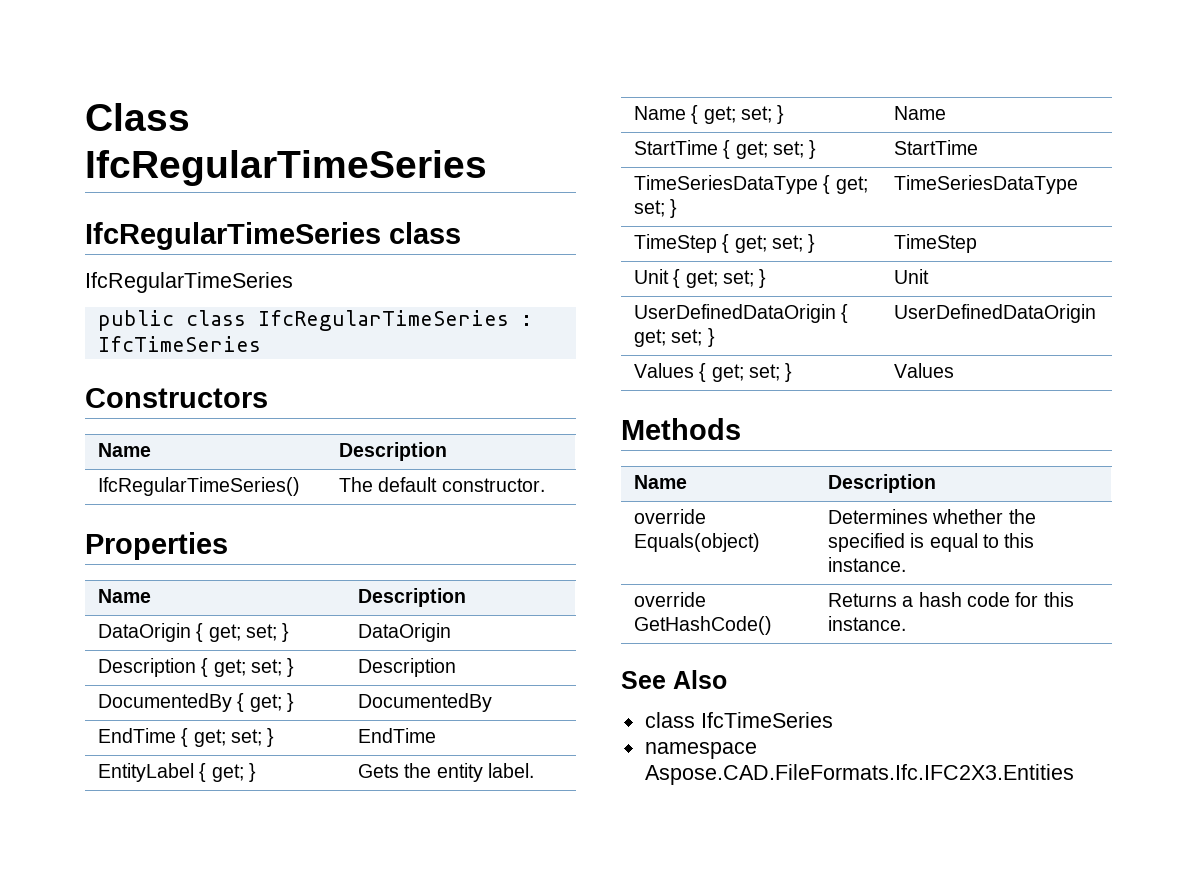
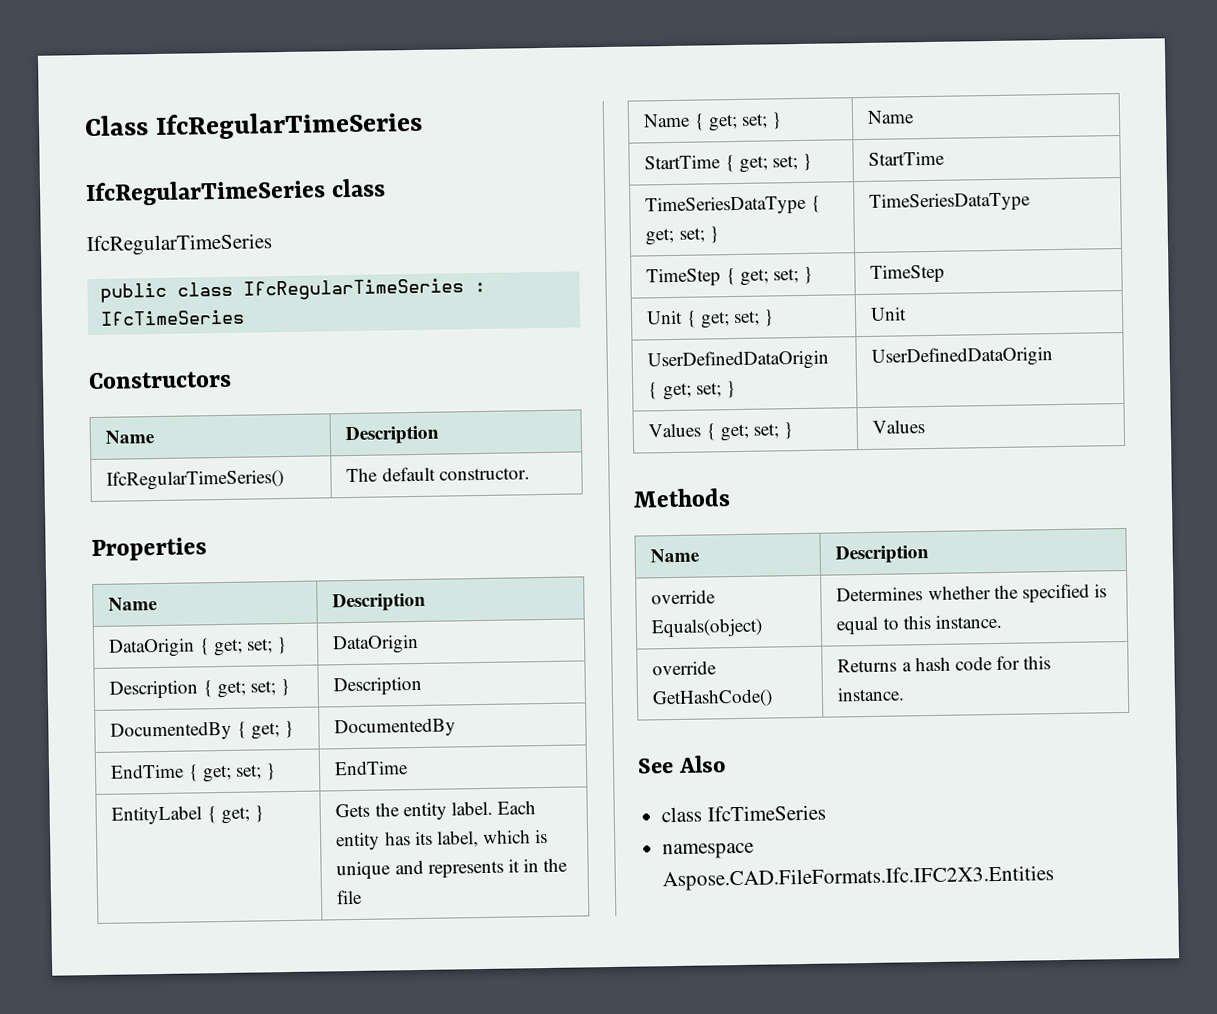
- EntityLabel { get; } | Gets the entity label.
+ EntityLabel { get; } | Gets the entity label. Each entity has its label, which is unique and represents it in the file

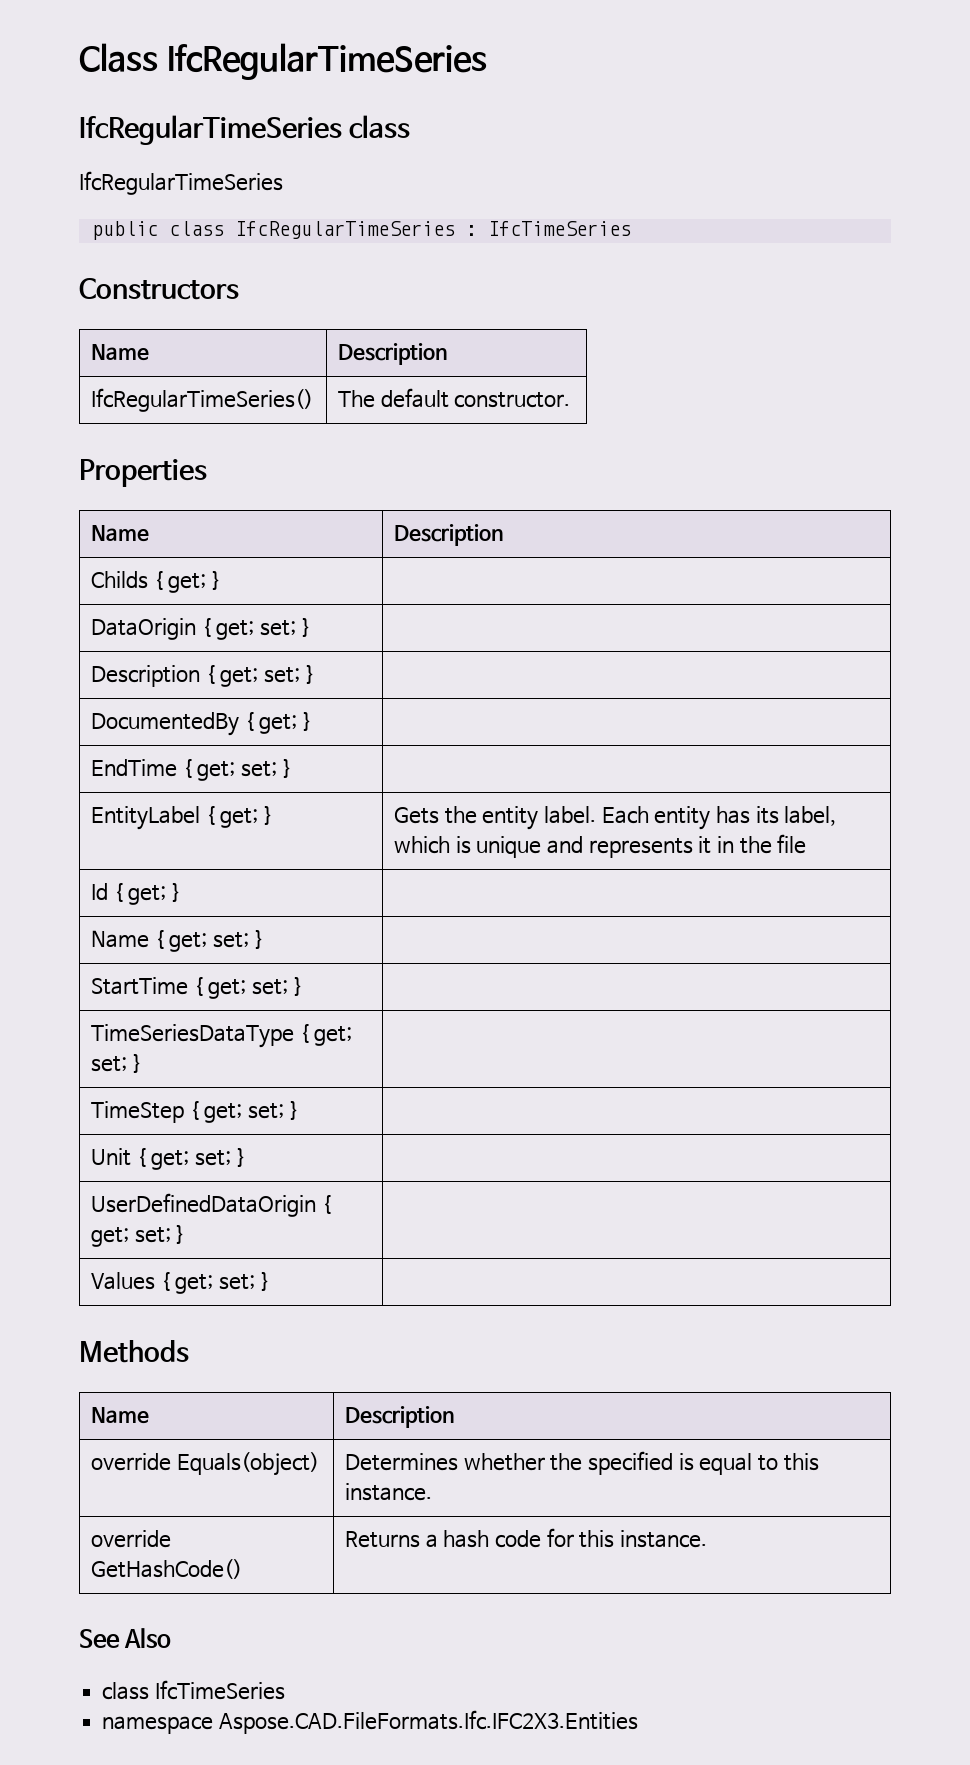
+ Childs { get; } |
- DataOrigin { get; set; } | DataOrigin
+ DataOrigin { get; set; } |
- Description { get; set; } | Description
+ Description { get; set; } |
- DocumentedBy { get; } | DocumentedBy
+ DocumentedBy { get; } |
- EndTime { get; set; } | EndTime
+ EndTime { get; set; } |
+ Id { get; } |
- Name { get; set; } | Name
+ Name { get; set; } |
- StartTime { get; set; } | StartTime
+ StartTime { get; set; } |
- TimeSeriesDataType { get; set; } | TimeSeriesDataType
+ TimeSeriesDataType { get; set; } |
- TimeStep { get; set; } | TimeStep
+ TimeStep { get; set; } |
- Unit { get; set; } | Unit
+ Unit { get; set; } |
- UserDefinedDataOrigin { get; set; } | UserDefinedDataOrigin
+ UserDefinedDataOrigin { get; set; } |
- Values { get; set; } | Values
+ Values { get; set; } |

